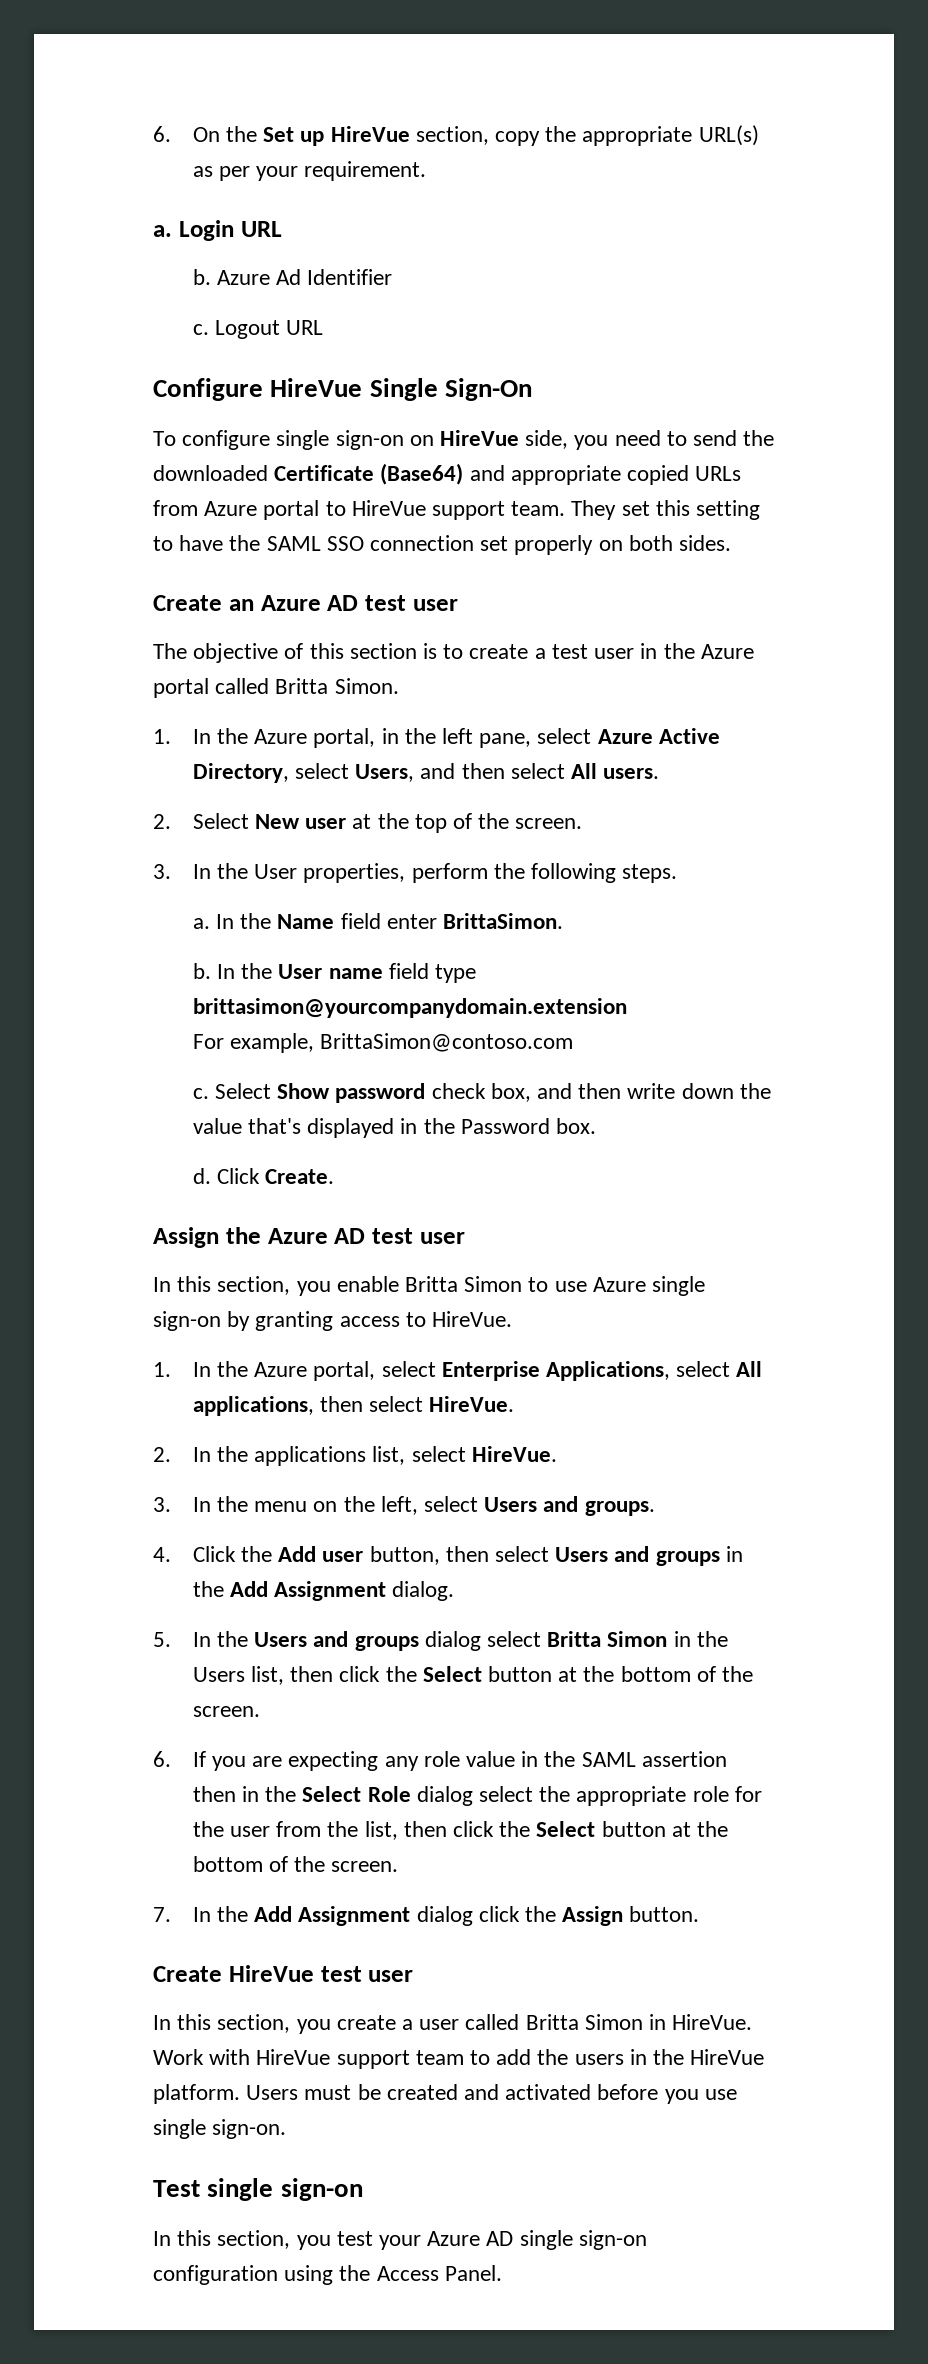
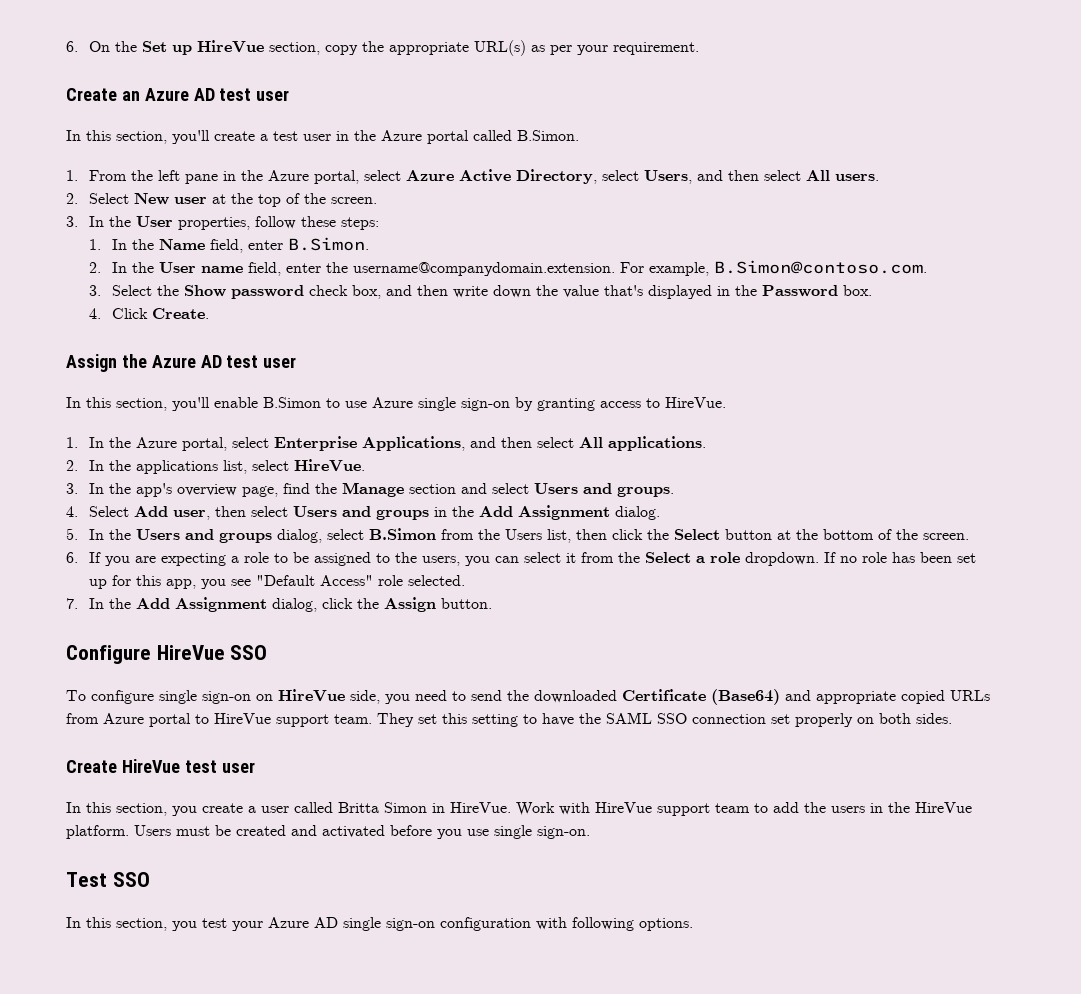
- a. Login URL
- b. Azure Ad Identifier
- c. Logout URL
+ Create an Azure AD test user
+ In this section, you'll create a test user in the Azure portal called B.Simon.
+ 1. From the left pane in the Azure portal, select Azure Active Directory, select Users, and then select All users.
+ 2. Select New user at the top of the screen.
+ 3. In the User properties, follow these steps:
+ 1. In the Name field, enter B.Simon.
+ 2. In the User name field, enter the username@companydomain.extension. For example, B.Simon@contoso.com.
+ 3. Select the Show password check box, and then write down the value that's displayed in the Password box.
+ 4. Click Create.
+ Assign the Azure AD test user
+ In this section, you'll enable B.Simon to use Azure single sign-on by granting access to HireVue.
+ 1. In the Azure portal, select Enterprise Applications, and then select All applications.
+ 2. In the applications list, select HireVue.
+ 3. In the app's overview page, find the Manage section and select Users and groups.
+ 4. Select Add user, then select Users and groups in the Add Assignment dialog.
+ 5. In the Users and groups dialog, select B.Simon from the Users list, then click the Select button at the bottom of the screen.
+ 6. If you are expecting a role to be assigned to the users, you can select it from the Select a role dropdown. If no role has been set up for this app, you see "Default Access" role selected.
+ 7. In the Add Assignment dialog, click the Assign button.
- Configure HireVue Single Sign-On
+ Configure HireVue SSO
- Create an Azure AD test user
- The objective of this section is to create a test user in the Azure portal called Britta Simon.
- 1. In the Azure portal, in the left pane, select Azure Active Directory, select Users, and then select All users.
- 2. Select New user at the top of the screen.
- 3. In the User properties, perform the following steps.
- a. In the Name field enter BrittaSimon.
- b. In the User name field type brittasimon@yourcompanydomain.extension
- For example, BrittaSimon@contoso.com
- c. Select Show password check box, and then write down the value that's displayed in the Password box.
- d. Click Create.
- Assign the Azure AD test user
- In this section, you enable Britta Simon to use Azure single sign-on by granting access to HireVue.
- 1. In the Azure portal, select Enterprise Applications, select All applications, then select HireVue.
- 2. In the applications list, select HireVue.
- 3. In the menu on the left, select Users and groups.
- 4. Click the Add user button, then select Users and groups in the Add Assignment dialog.
- 5. In the Users and groups dialog select Britta Simon in the Users list, then click the Select button at the bottom of the screen.
- 6. If you are expecting any role value in the SAML assertion then in the Select Role dialog select the appropriate role for the user from the list, then click the Select button at the bottom of the screen.
- 7. In the Add Assignment dialog click the Assign button.
- Test single sign-on
+ Test SSO
- In this section, you test your Azure AD single sign-on configuration using the Access Panel.
+ In this section, you test your Azure AD single sign-on configuration with following options.

